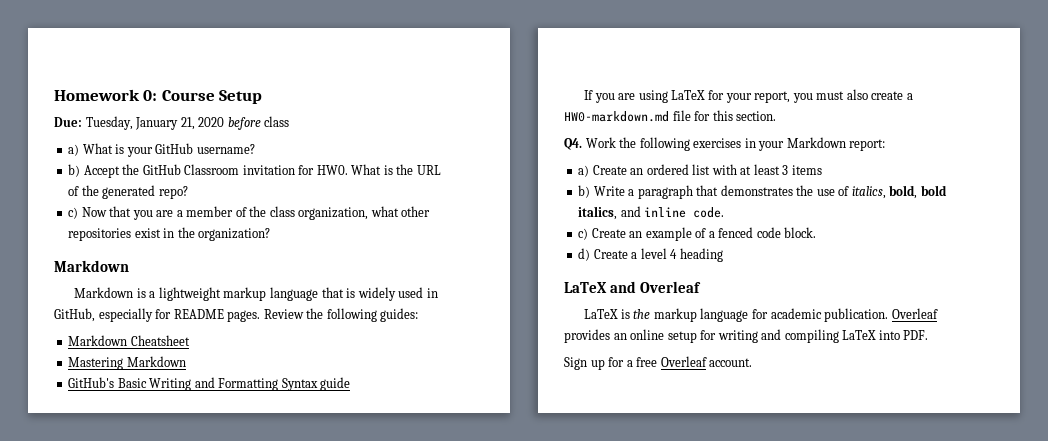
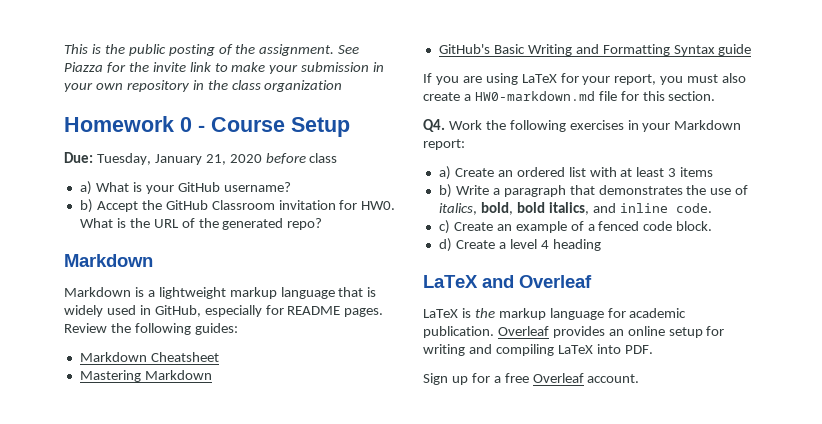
- Homework 0: Course Setup
+ This is the public posting of the assignment. See Piazza for the invite link to make your submission in your own repository in the class organization
+ Homework 0 - Course Setup
- c) Now that you are a member of the class organization, what other repositories exist in the organization?

